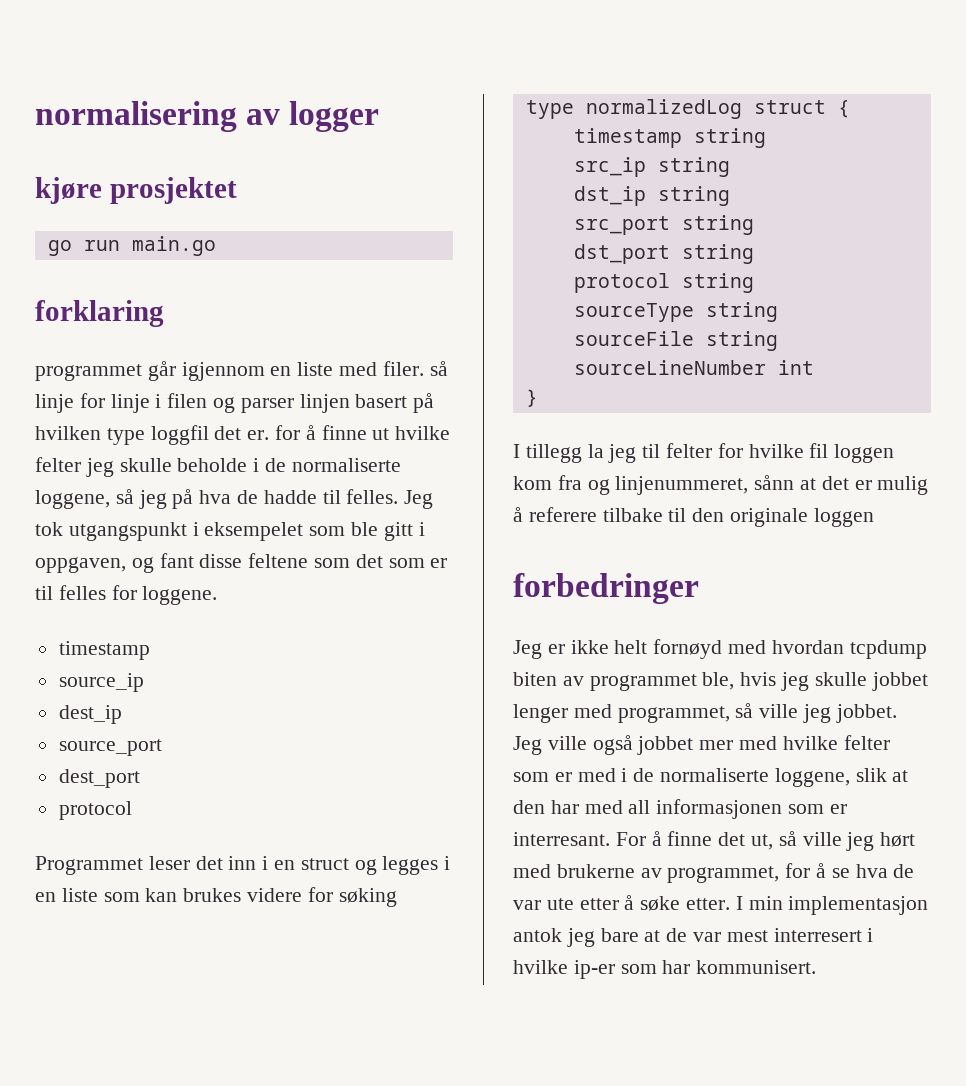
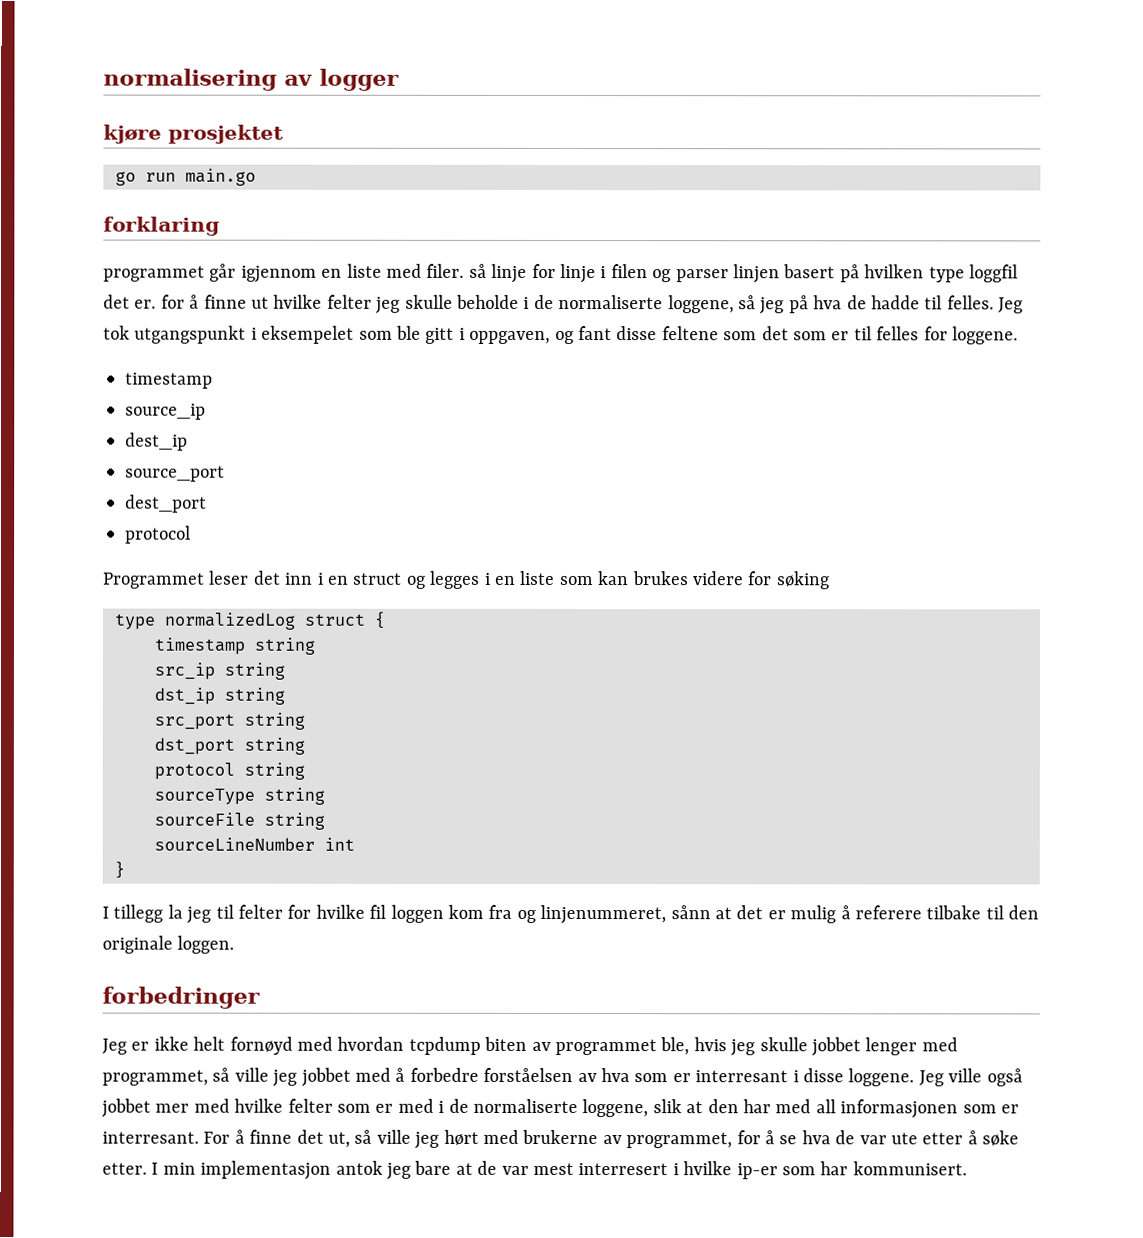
- I tillegg la jeg til felter for hvilke fil loggen kom fra og linjenummeret, sånn at det er mulig å referere tilbake til den originale loggen
+ I tillegg la jeg til felter for hvilke fil loggen kom fra og linjenummeret, sånn at det er mulig å referere tilbake til den originale loggen.
- Jeg er ikke helt fornøyd med hvordan tcpdump biten av programmet ble, hvis jeg skulle jobbet lenger med programmet, så ville jeg jobbet.
+ Jeg er ikke helt fornøyd med hvordan tcpdump biten av programmet ble, hvis jeg skulle jobbet lenger med programmet, så ville jeg jobbet med å forbedre forståelsen av hva som er interresant i disse loggene.

